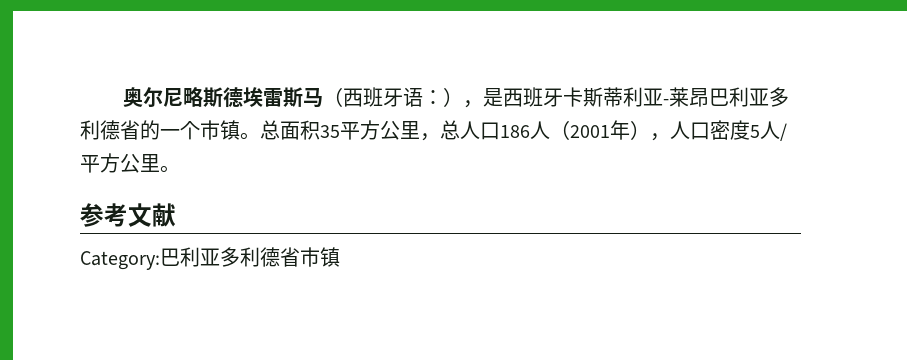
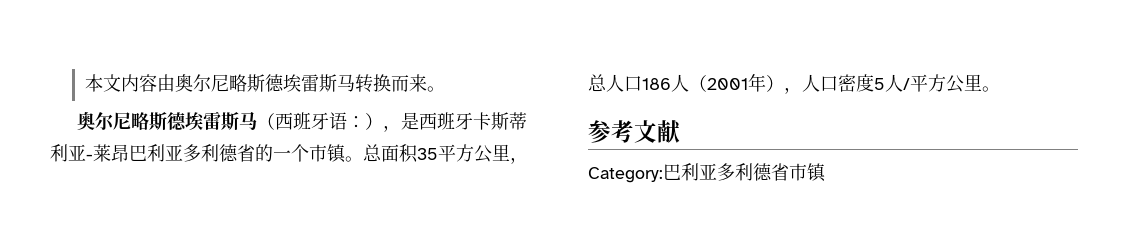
+ 本文内容由奥尔尼略斯德埃雷斯马转换而来。

